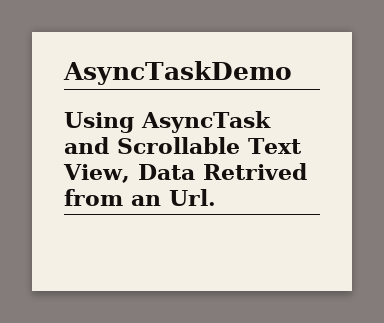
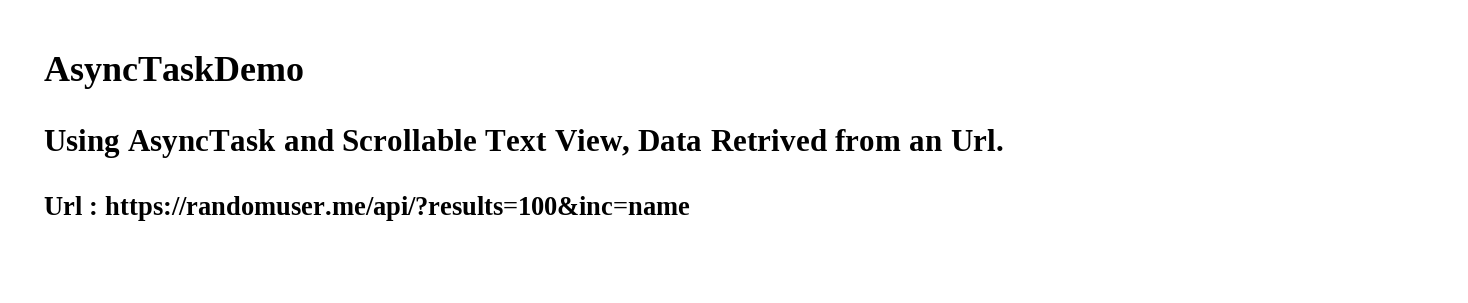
+ Url : https://randomuser.me/api/?results=100&inc=name

